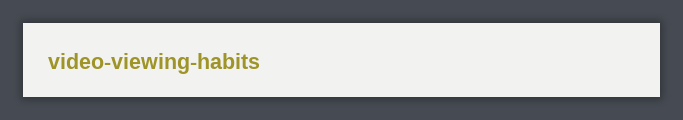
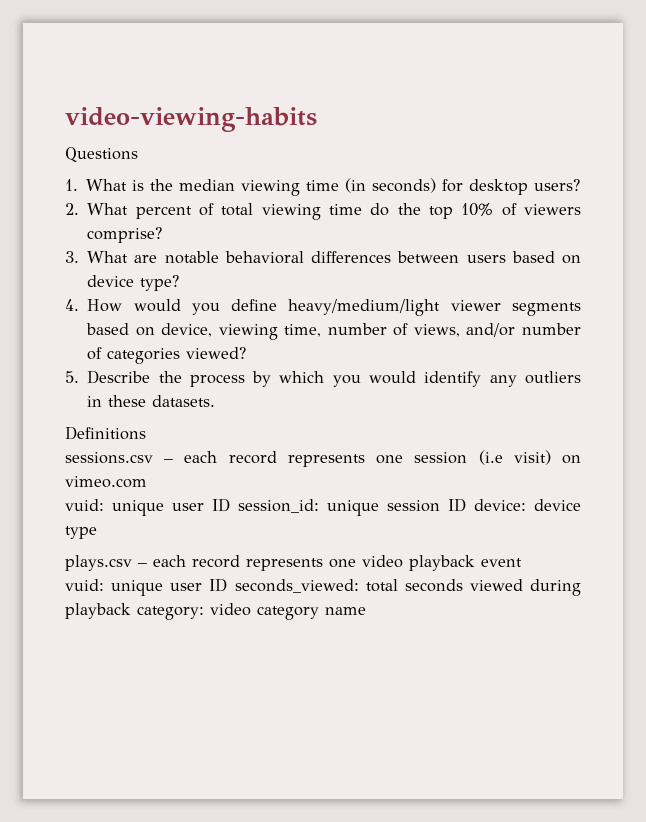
+ Questions
+ 1. What is the median viewing time (in seconds) for desktop users?
+ 2. What percent of total viewing time do the top 10% of viewers comprise?
+ 3. What are notable behavioral differences between users based on device type?
+ 4. How would you define heavy/medium/light viewer segments based on device, viewing time, number of views, and/or number of categories viewed?
+ 5. Describe the process by which you would identify any outliers in these datasets.
+ Definitions
+ sessions.csv – each record represents one session (i.e visit) on vimeo.com
+ vuid: unique user ID session_id: unique session ID device: device type
+ plays.csv – each record represents one video playback event
+ vuid: unique user ID seconds_viewed: total seconds viewed during playback category: video category name

